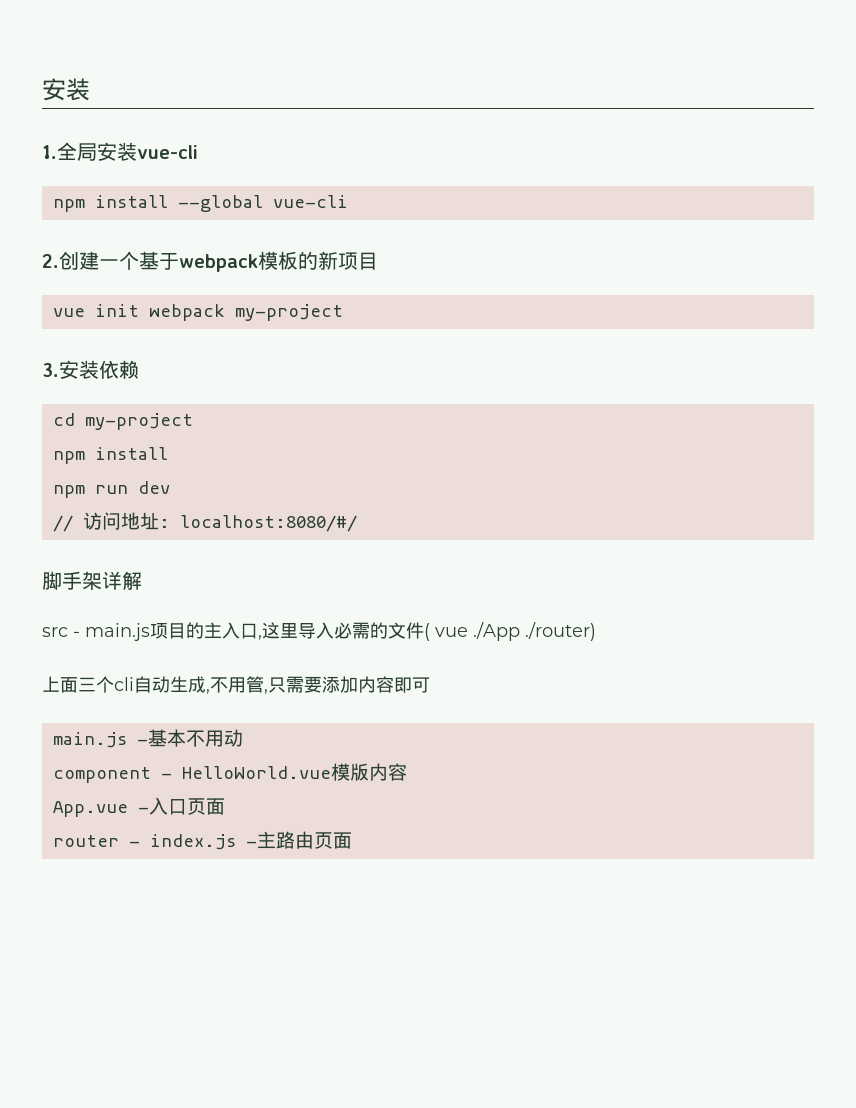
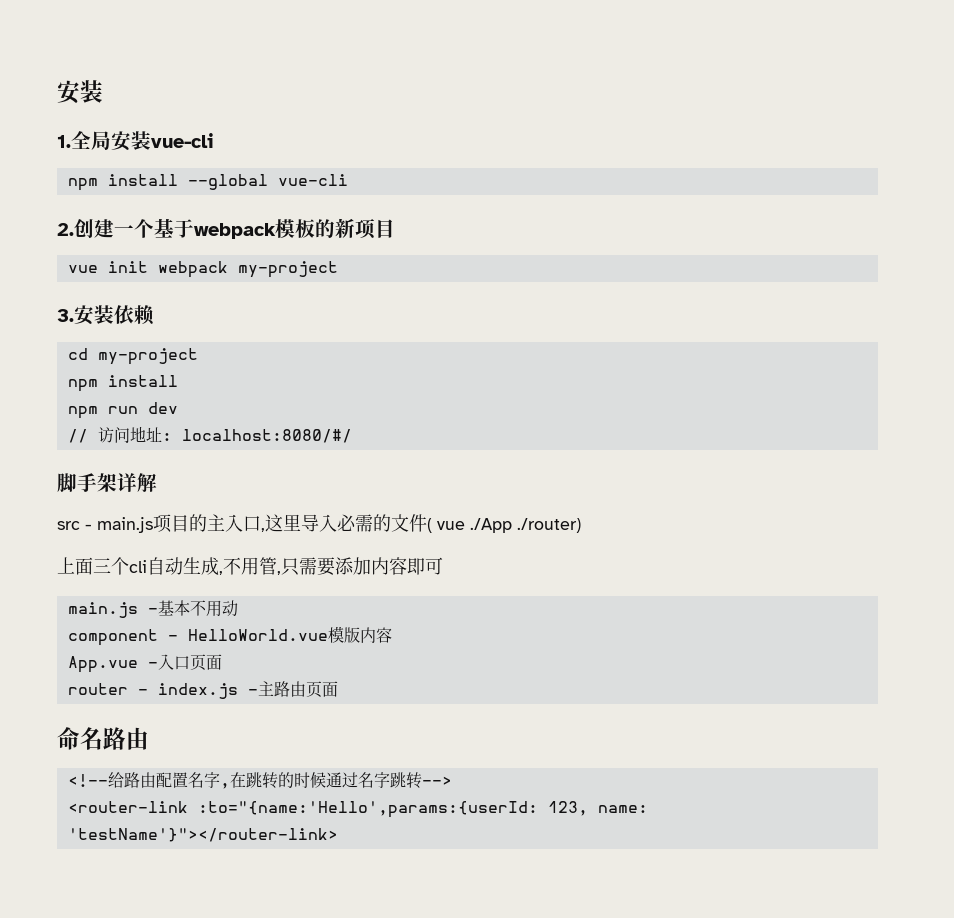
+ 命名路由
+ <!--给路由配置名字,在跳转的时候通过名字跳转-->
+ <router-link :to="{name:'Hello',params:{userId: 123, name: 'testName'}"></router-link>

